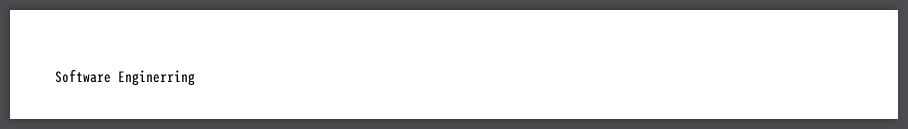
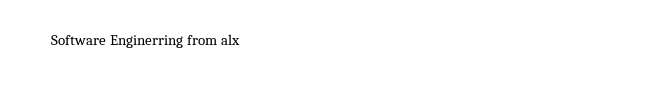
- Software Enginerring
+ Software Enginerring from alx

